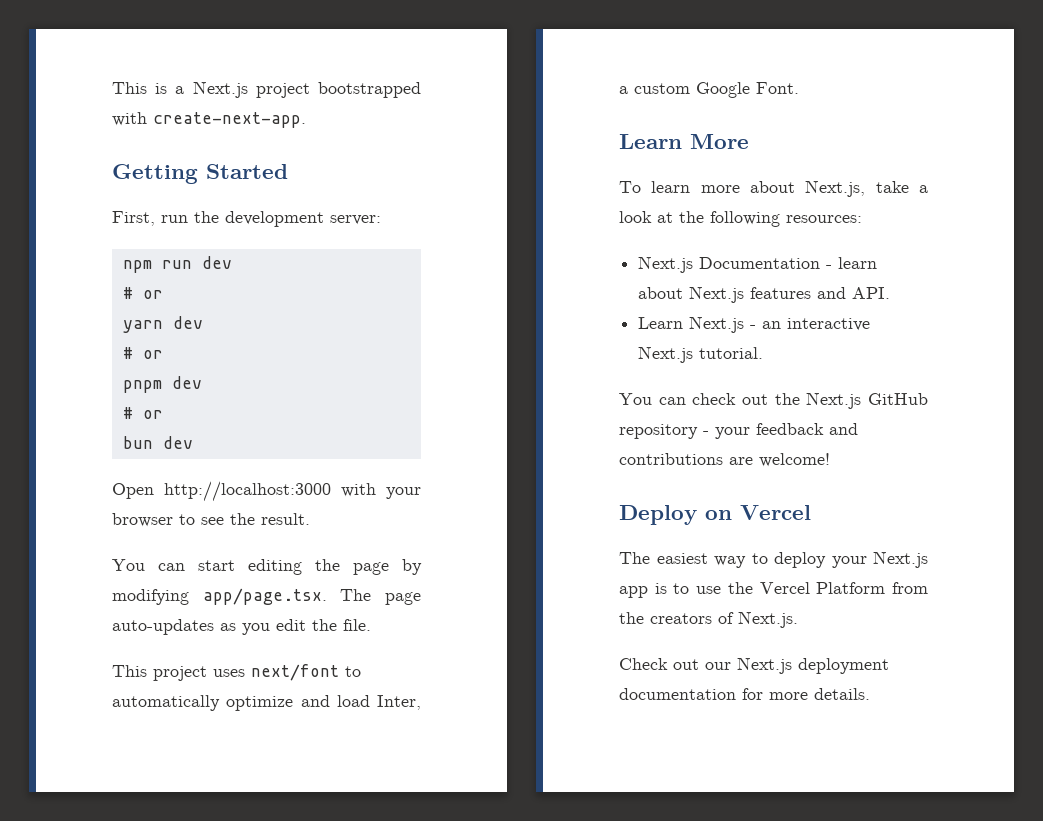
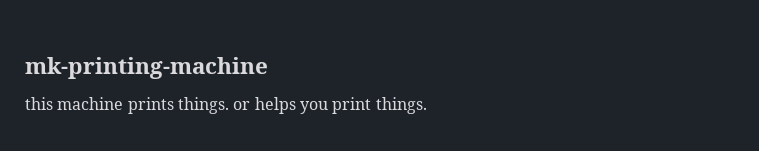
- This is a Next.js project bootstrapped with create-next-app.
- Getting Started
- First, run the development server:
- npm run dev
- # or
- yarn dev
- # or
- pnpm dev
- # or
- bun dev
- Open http://localhost:3000 with your browser to see the result.
- You can start editing the page by modifying app/page.tsx. The page auto-updates as you edit the file.
- This project uses next/font to automatically optimize and load Inter, a custom Google Font.
- Learn More
- To learn more about Next.js, take a look at the following resources:
- Next.js Documentation - learn about Next.js features and API.
- Learn Next.js - an interactive Next.js tutorial.
- You can check out the Next.js GitHub repository - your feedback and contributions are welcome!
- Deploy on Vercel
- The easiest way to deploy your Next.js app is to use the Vercel Platform from the creators of Next.js.
- Check out our Next.js deployment documentation for more details.
+ mk-printing-machine
+ this machine prints things. or helps you print things.

